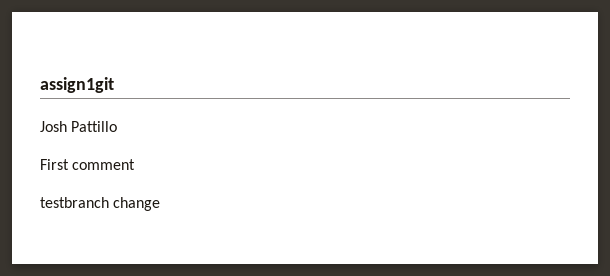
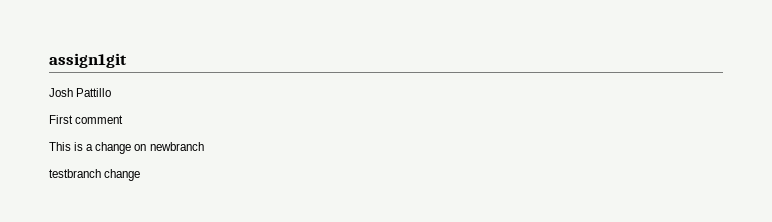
+ This is a change on newbranch

